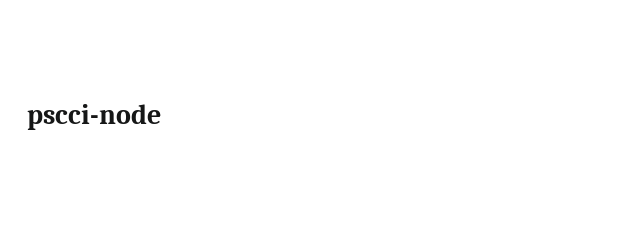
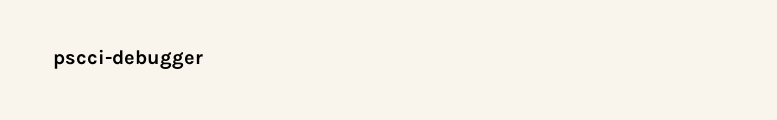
- pscci-node
+ pscci-debugger

